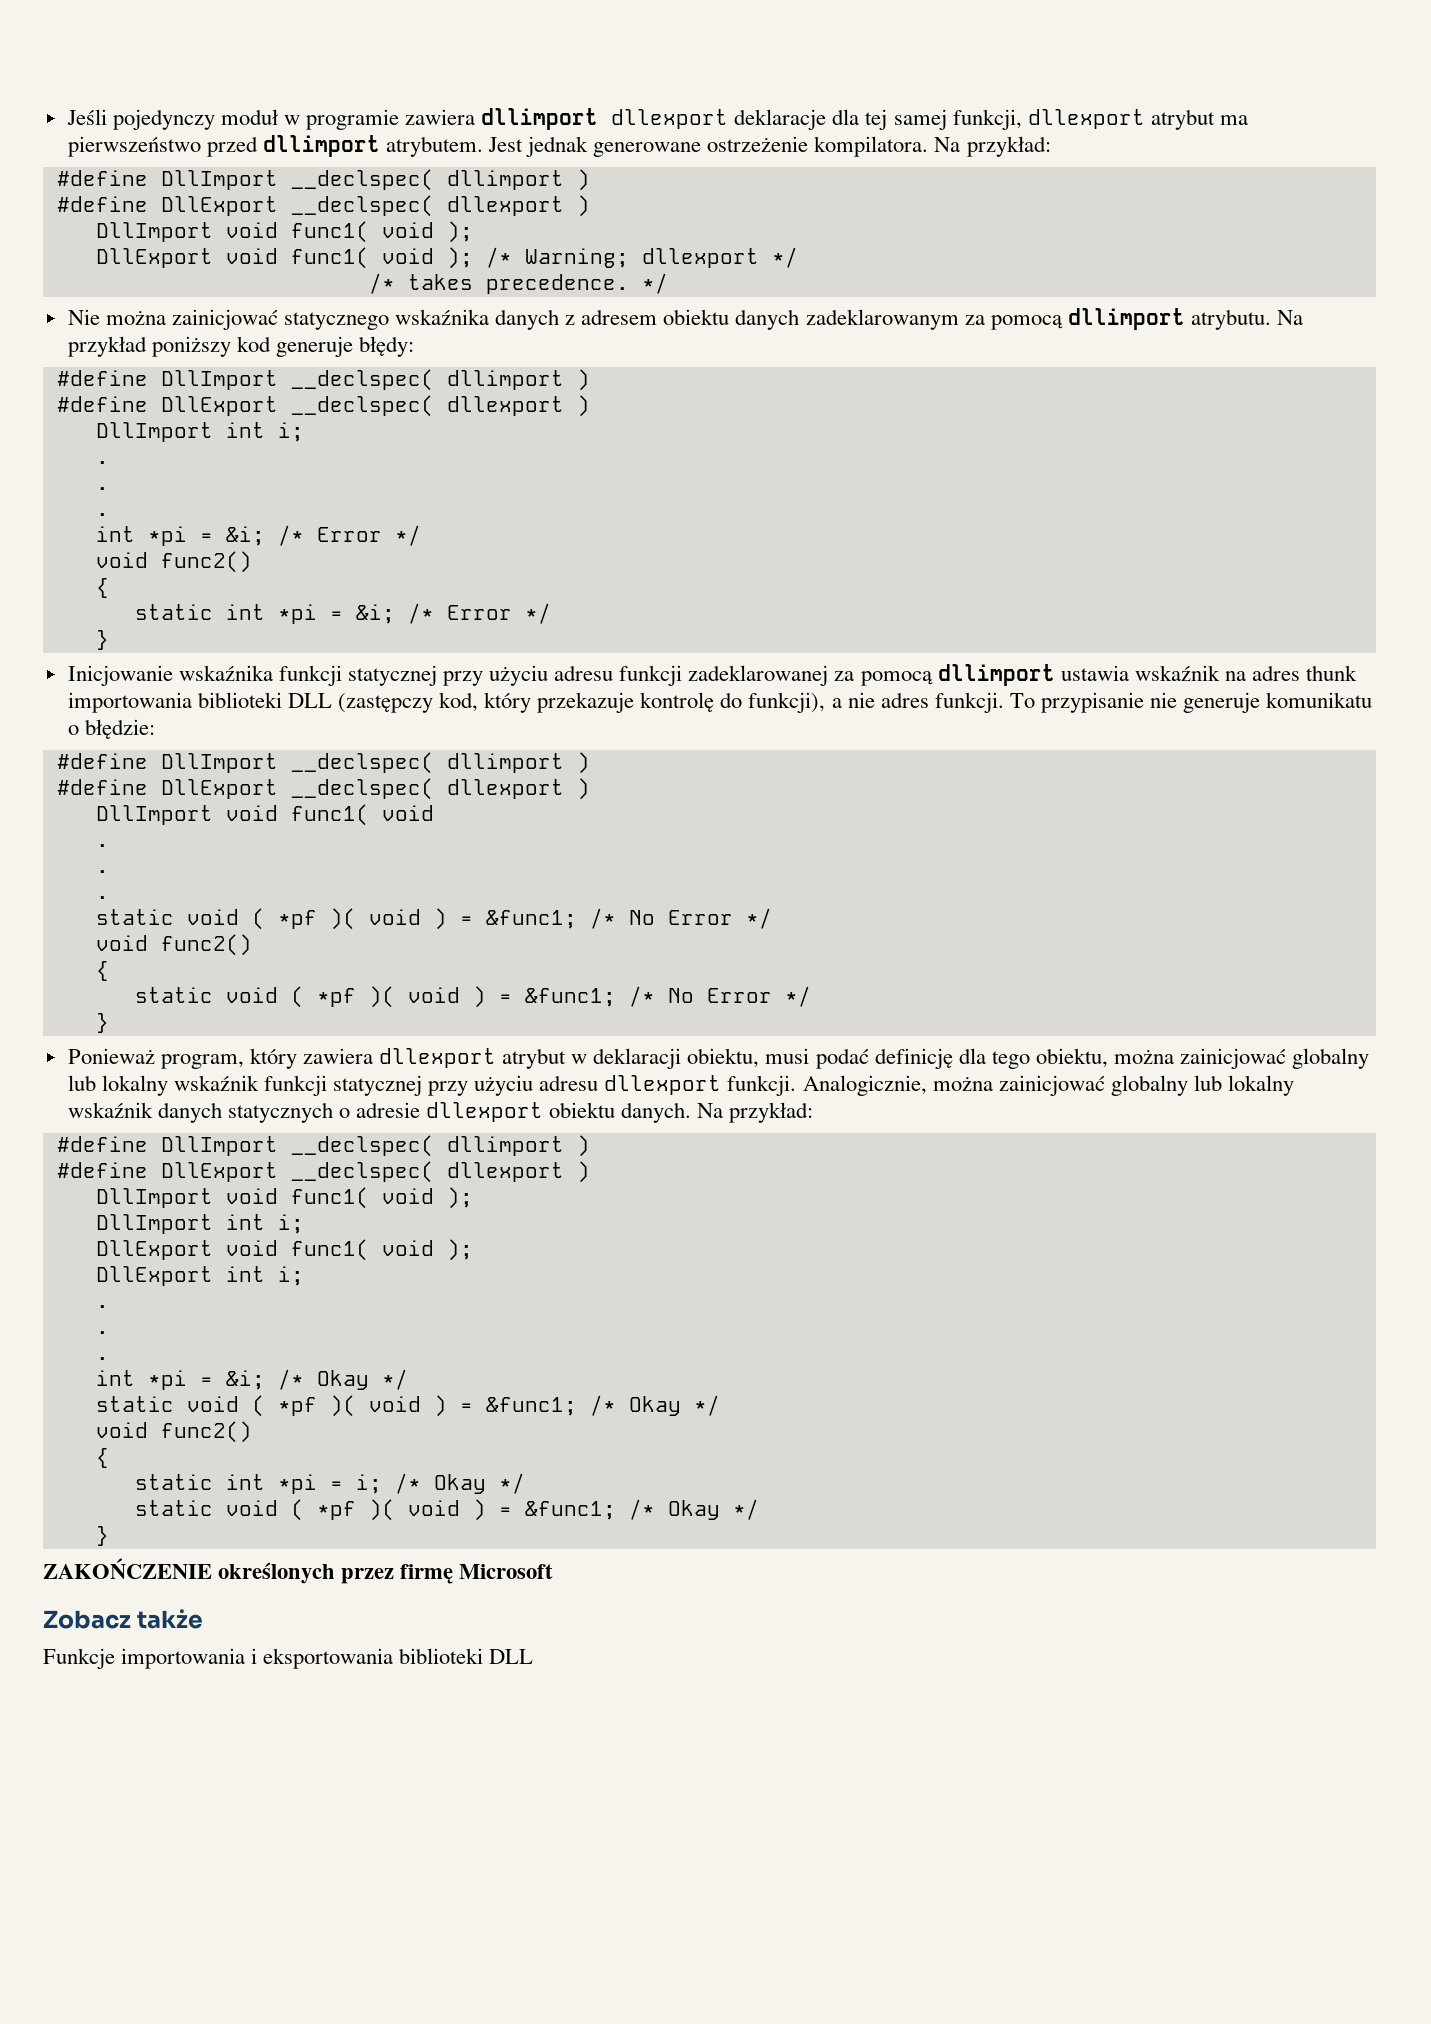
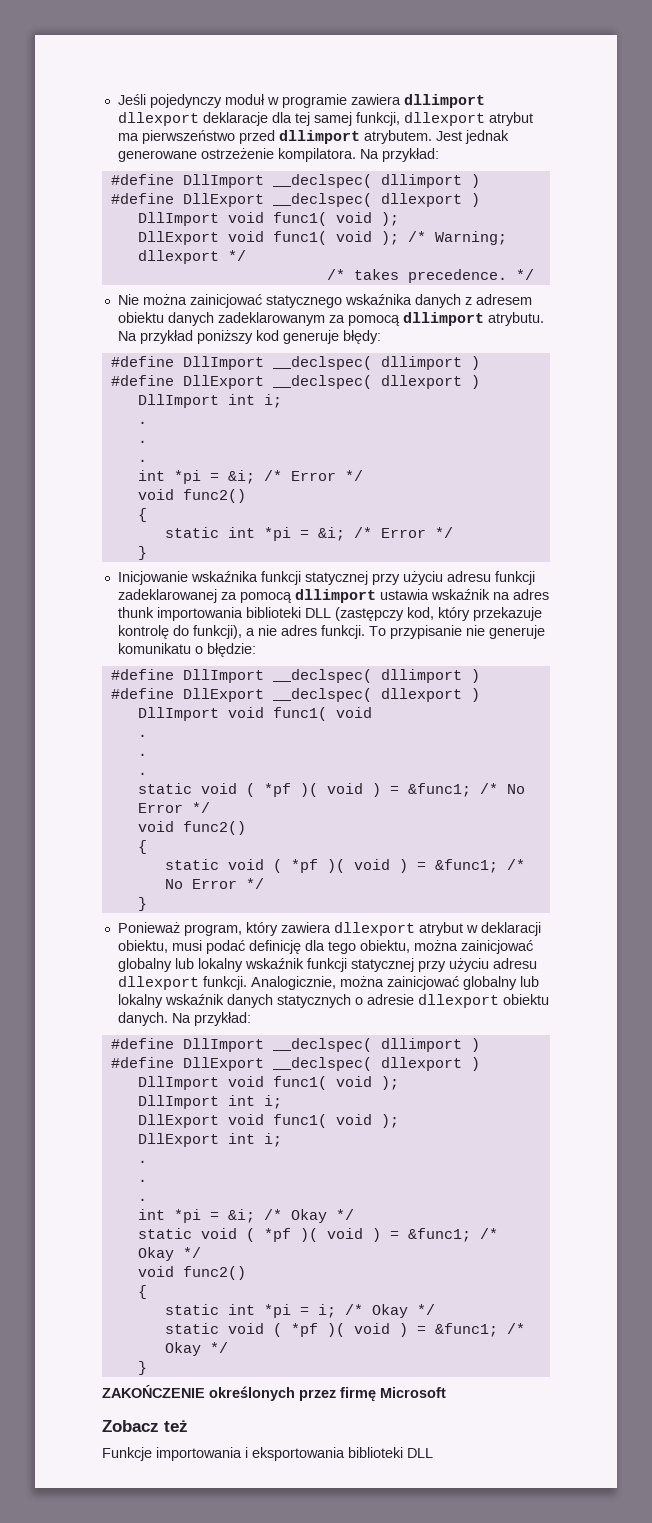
- Zobacz także
+ Zobacz też

